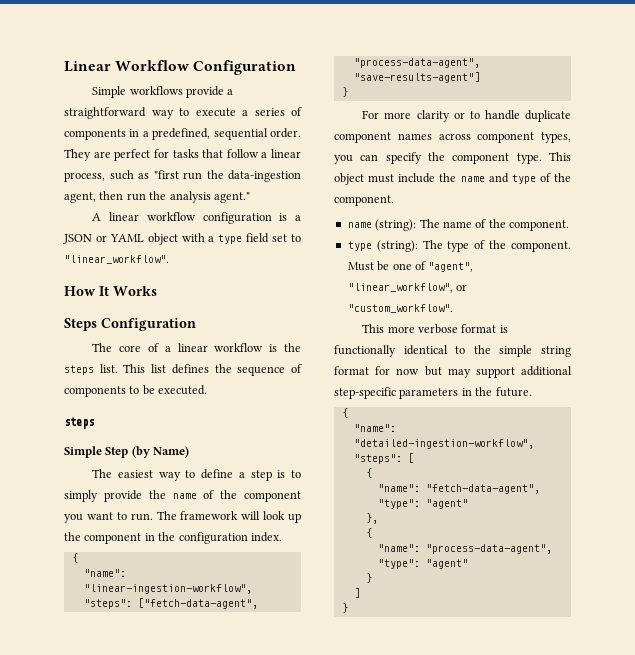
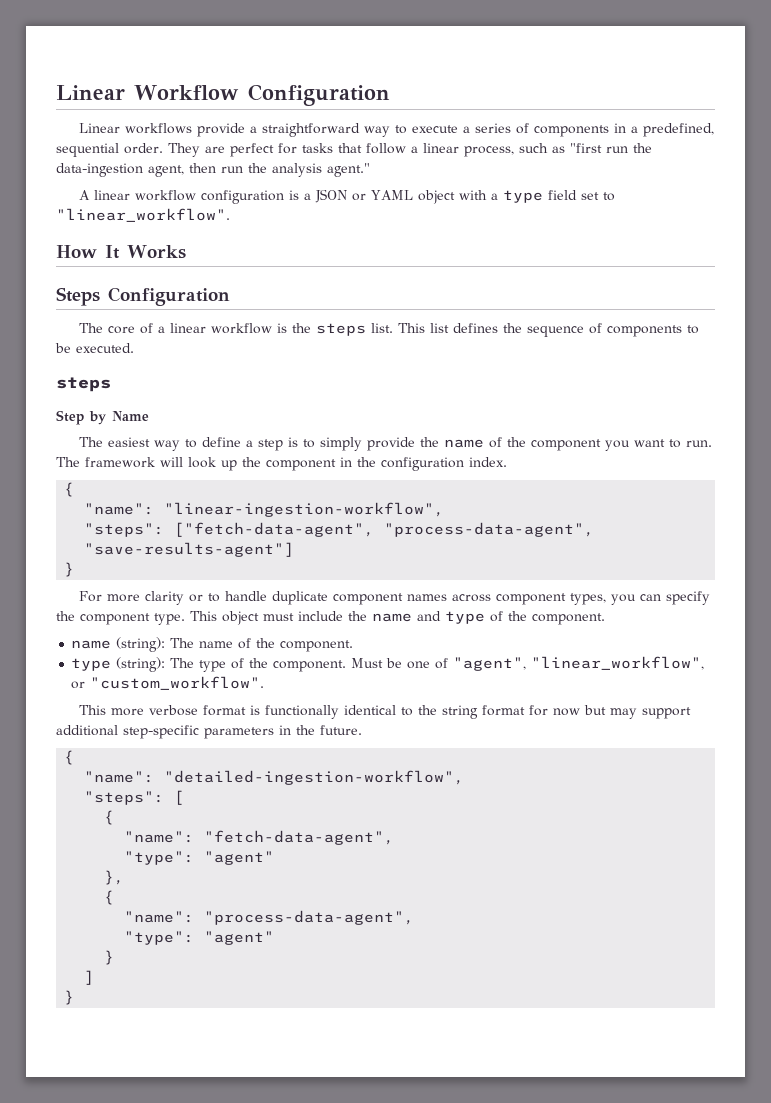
- Simple workflows provide a straightforward way to execute a series of components in a predefined, sequential order.
+ Linear workflows provide a straightforward way to execute a series of components in a predefined, sequential order.
- Simple Step (by Name)
+ Step by Name
- This more verbose format is functionally identical to the simple string format for now but may support additional step-specific parameters in the future.
+ This more verbose format is functionally identical to the string format for now but may support additional step-specific parameters in the future.

